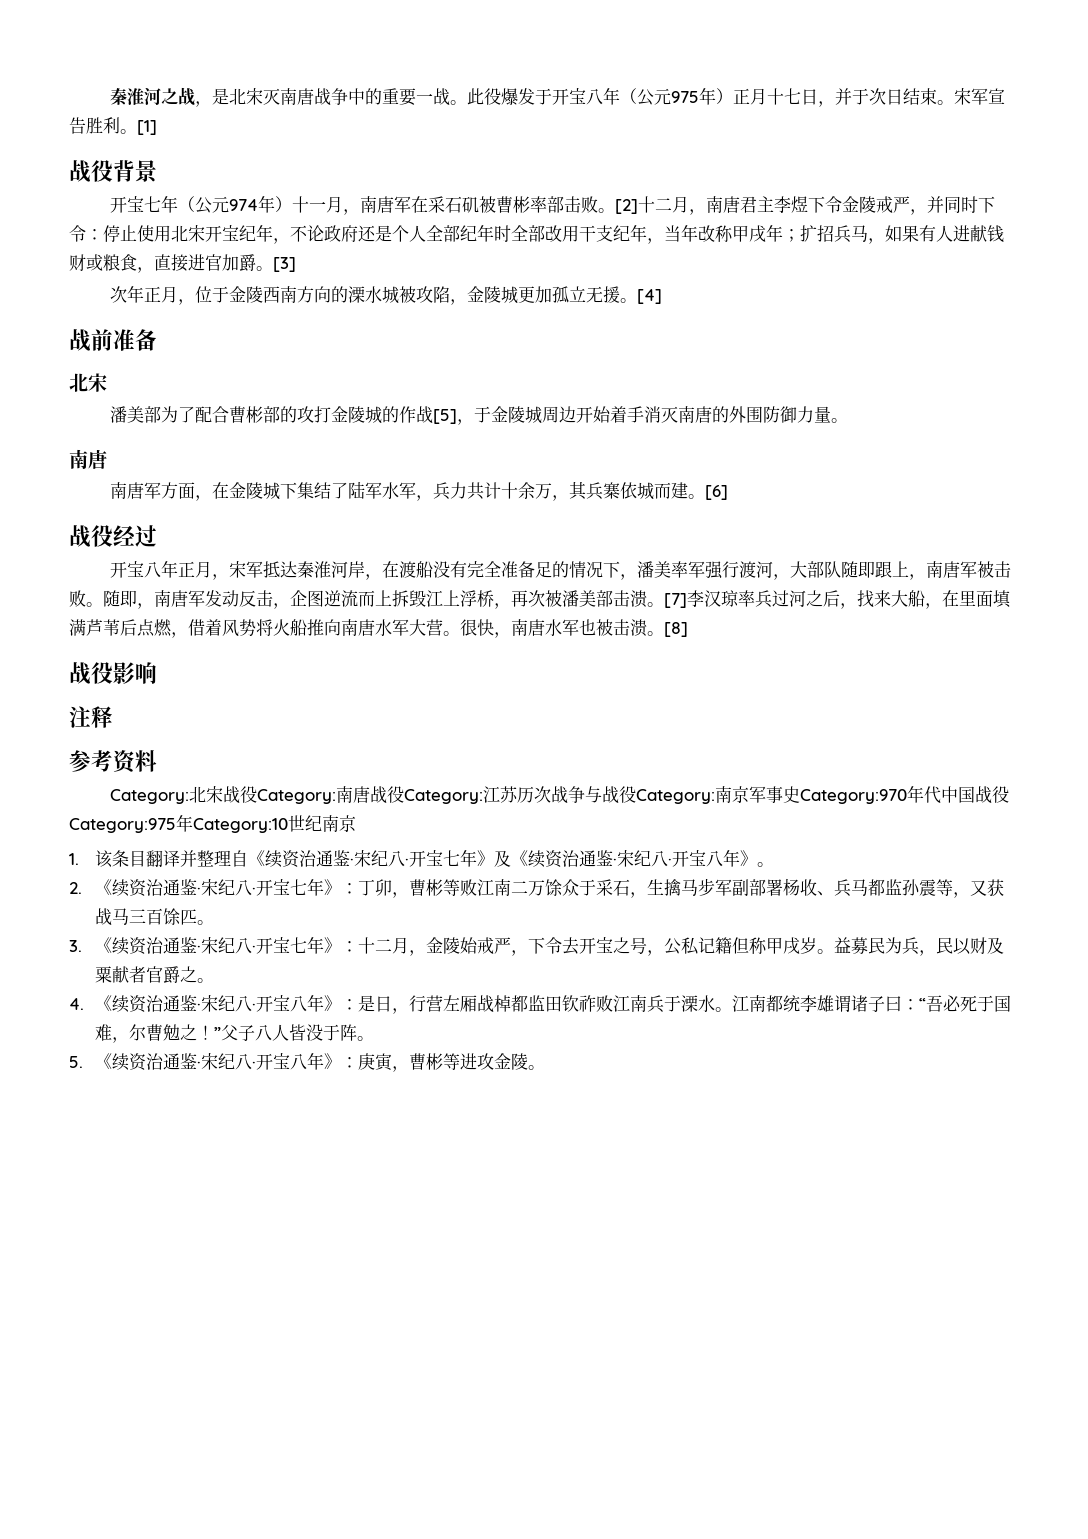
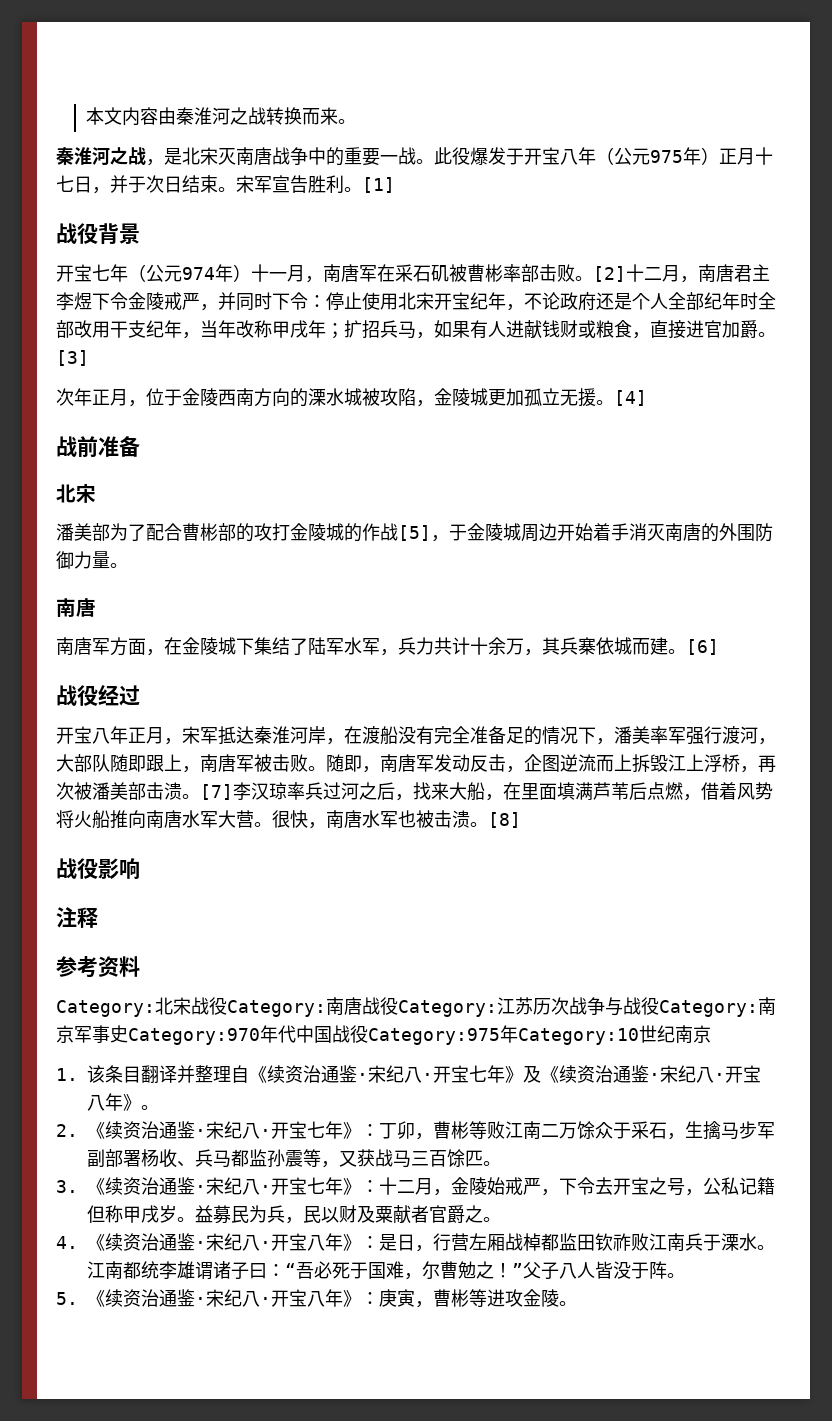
+ 本文内容由秦淮河之战转换而来。

